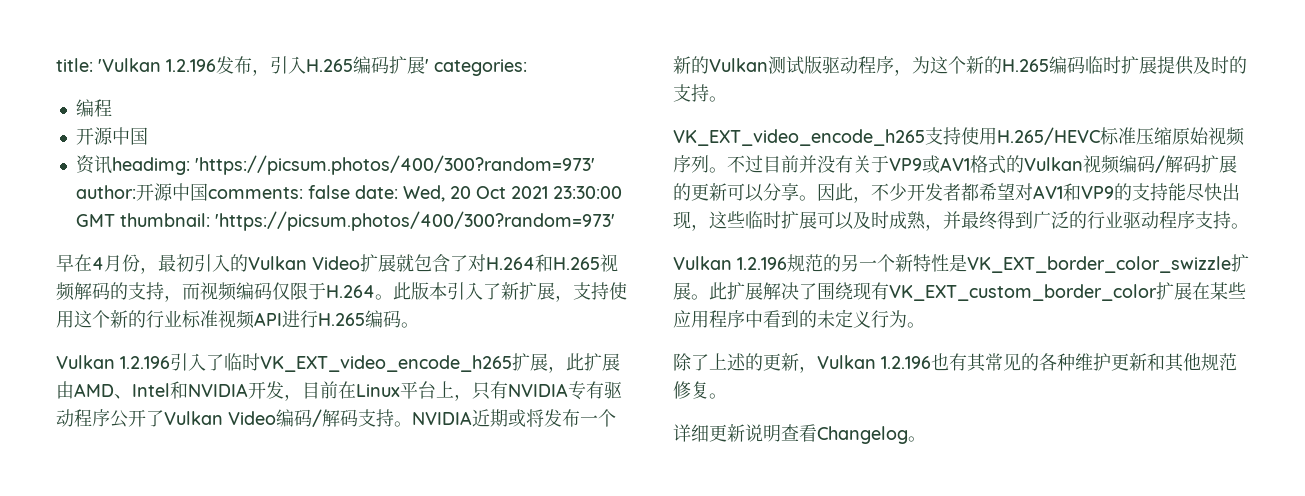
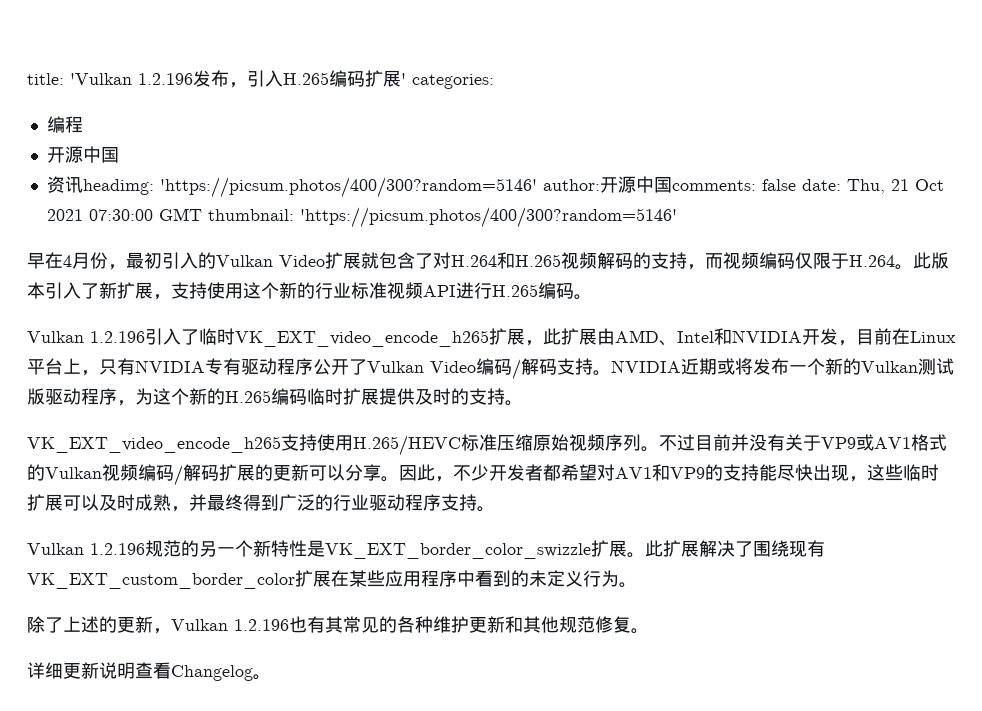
- 资讯headimg: 'https://picsum.photos/400/300?random=973' author:开源中国comments: false date: Wed, 20 Oct 2021 23:30:00 GMT thumbnail: 'https://picsum.photos/400/300?random=973'
+ 资讯headimg: 'https://picsum.photos/400/300?random=5146' author:开源中国comments: false date: Thu, 21 Oct 2021 07:30:00 GMT thumbnail: 'https://picsum.photos/400/300?random=5146'

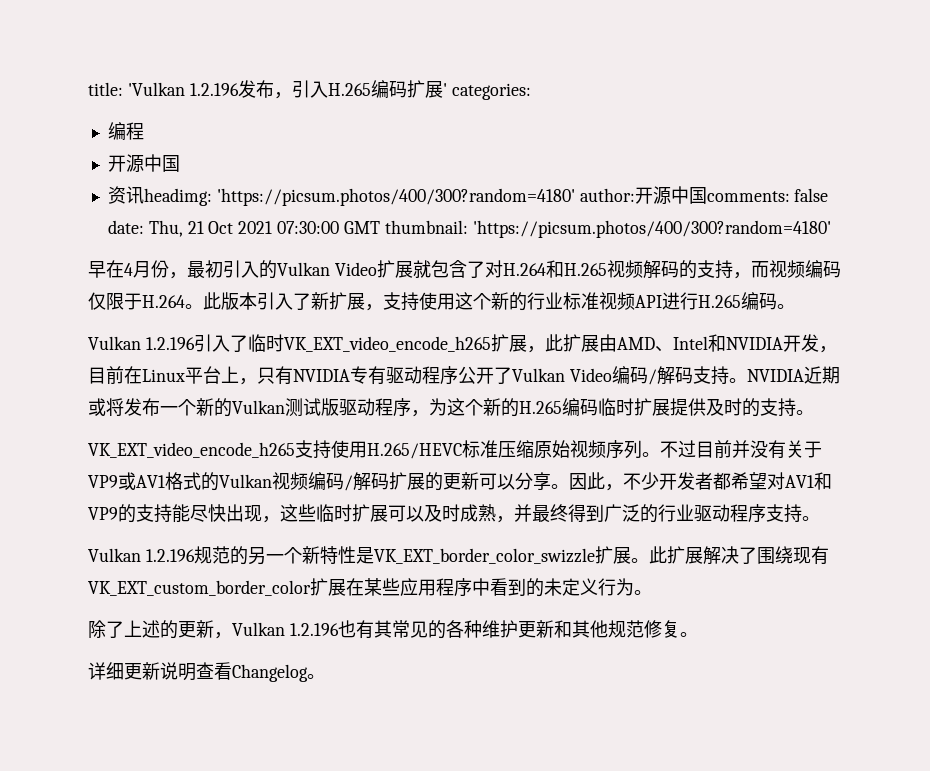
- 资讯headimg: 'https://picsum.photos/400/300?random=5146' author:开源中国comments: false date: Thu, 21 Oct 2021 07:30:00 GMT thumbnail: 'https://picsum.photos/400/300?random=5146'
+ 资讯headimg: 'https://picsum.photos/400/300?random=4180' author:开源中国comments: false date: Thu, 21 Oct 2021 07:30:00 GMT thumbnail: 'https://picsum.photos/400/300?random=4180'

